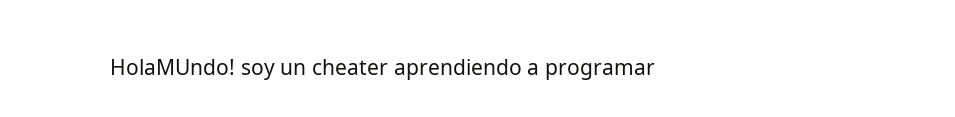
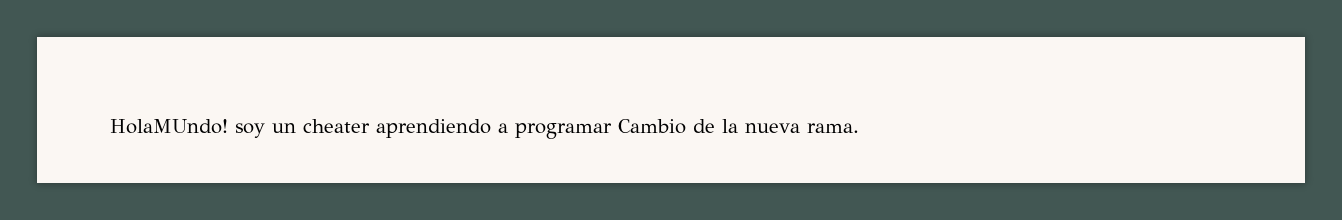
- HolaMUndo! soy un cheater aprendiendo a programar
+ HolaMUndo! soy un cheater aprendiendo a programar Cambio de la nueva rama.

